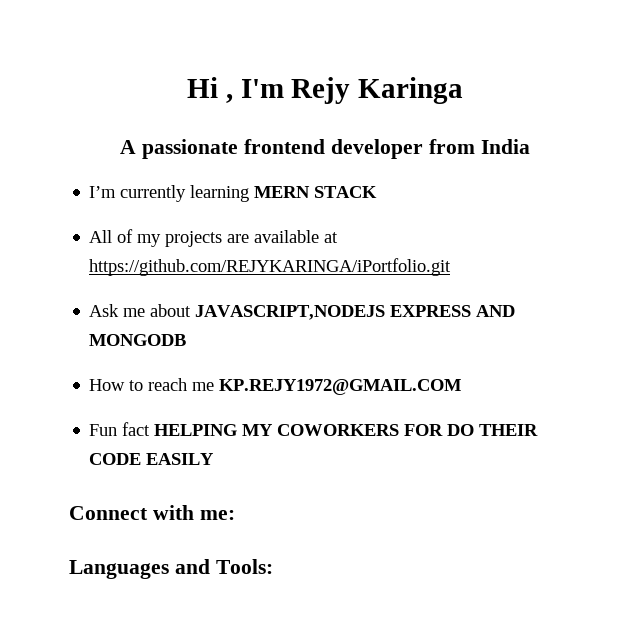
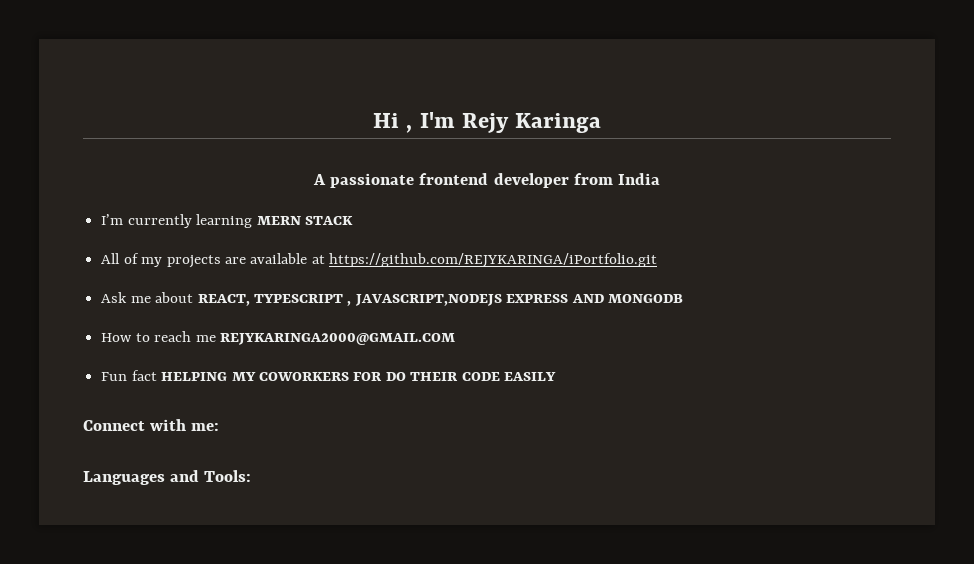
- Ask me about JAVASCRIPT,NODEJS EXPRESS AND MONGODB
+ Ask me about REACT, TYPESCRIPT , JAVASCRIPT,NODEJS EXPRESS AND MONGODB
- How to reach me KP.REJY1972@GMAIL.COM
+ How to reach me REJYKARINGA2000@GMAIL.COM

